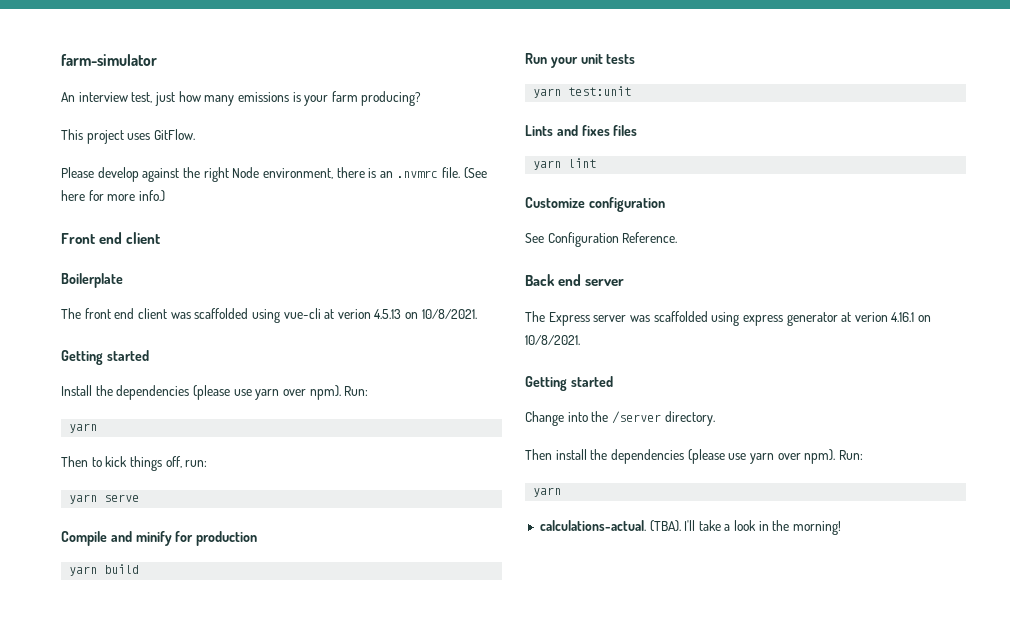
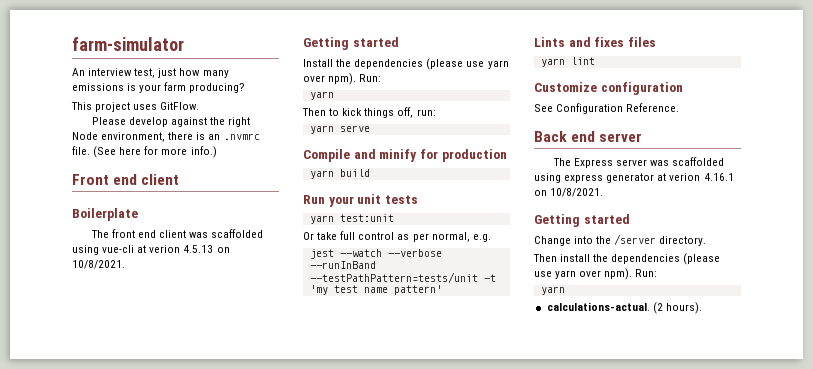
+ Or take full control as per normal, e.g.
+ jest --watch --verbose --runInBand --testPathPattern=tests/unit -t 'my test name pattern'
- (TBA). I'll take a look in the morning!
+ (2 hours).

